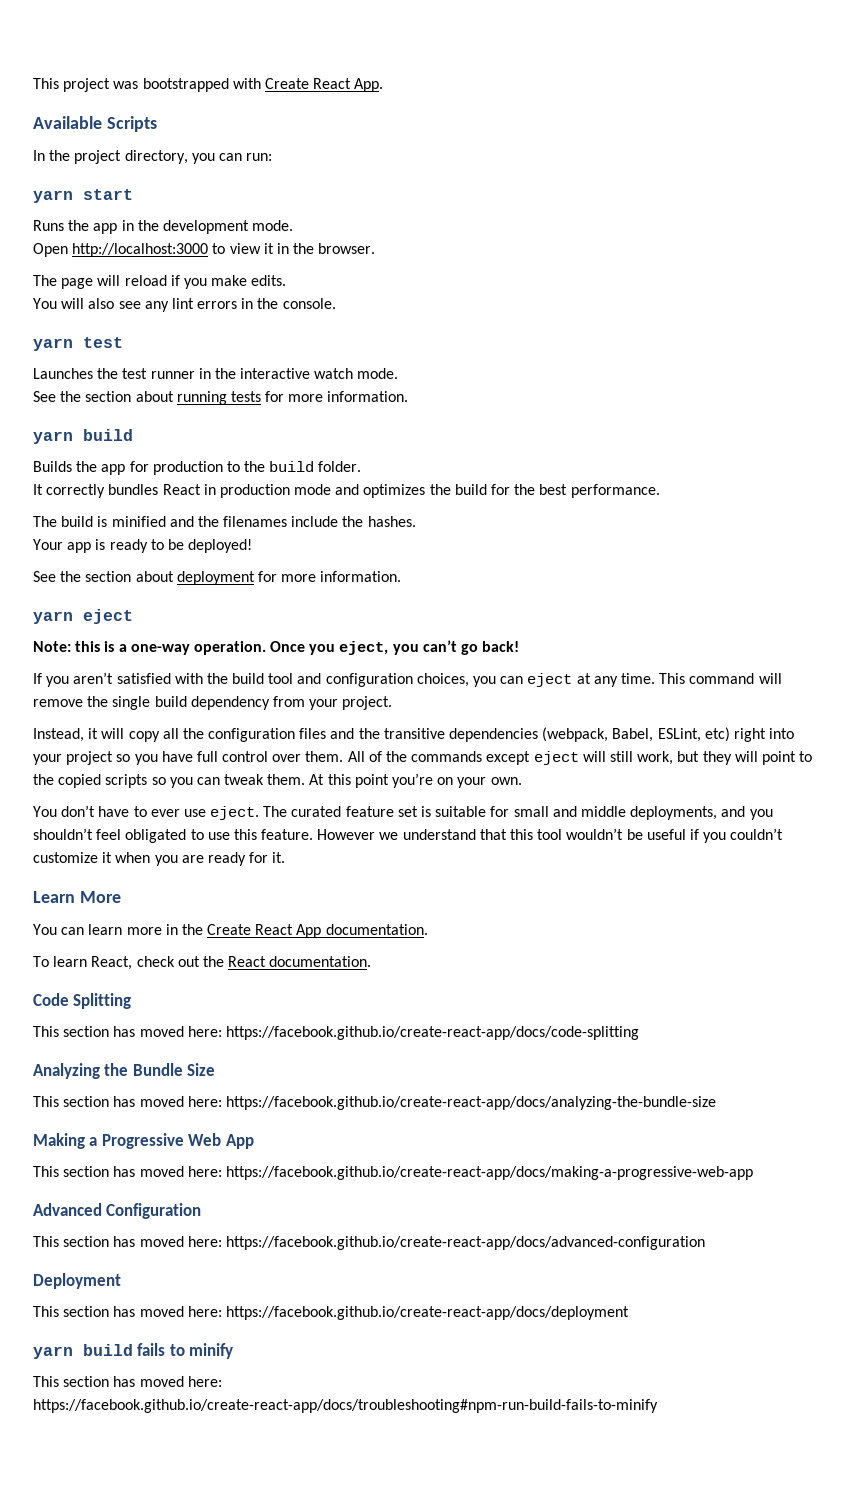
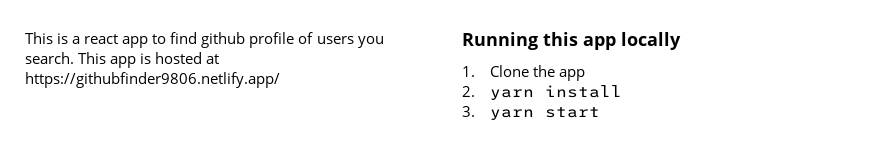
- This project was bootstrapped with Create React App.
- Available Scripts
- In the project directory, you can run:
- yarn start
- Runs the app in the development mode.
- Open http://localhost:3000 to view it in the browser.
- The page will reload if you make edits.
- You will also see any lint errors in the console.
- yarn test
- Launches the test runner in the interactive watch mode.
- See the section about running tests for more information.
- yarn build
- Builds the app for production to the build folder.
- It correctly bundles React in production mode and optimizes the build for the best performance.
- The build is minified and the filenames include the hashes.
- Your app is ready to be deployed!
- See the section about deployment for more information.
- yarn eject
- Note: this is a one-way operation. Once you eject, you can’t go back!
- If you aren’t satisfied with the build tool and configuration choices, you can eject at any time. This command will remove the single build dependency from your project.
- Instead, it will copy all the configuration files and the transitive dependencies (webpack, Babel, ESLint, etc) right into your project so you have full control over them. All of the commands except eject will still work, but they will point to the copied scripts so you can tweak them. At this point you’re on your own.
- You don’t have to ever use eject. The curated feature set is suitable for small and middle deployments, and you shouldn’t feel obligated to use this feature. However we understand that this tool wouldn’t be useful if you couldn’t customize it when you are ready for it.
- Learn More
- You can learn more in the Create React App documentation.
- To learn React, check out the React documentation.
- Code Splitting
- This section has moved here: https://facebook.github.io/create-react-app/docs/code-splitting
- Analyzing the Bundle Size
- This section has moved here: https://facebook.github.io/create-react-app/docs/analyzing-the-bundle-size
- Making a Progressive Web App
- This section has moved here: https://facebook.github.io/create-react-app/docs/making-a-progressive-web-app
- Advanced Configuration
- This section has moved here: https://facebook.github.io/create-react-app/docs/advanced-configuration
- Deployment
- This section has moved here: https://facebook.github.io/create-react-app/docs/deployment
- yarn build fails to minify
- This section has moved here: https://facebook.github.io/create-react-app/docs/troubleshooting#npm-run-build-fails-to-minify
+ This is a react app to find github profile of users you search. This app is hosted at https://githubfinder9806.netlify.app/
+ Running this app locally
+ 1. Clone the app
+ 2. yarn install
+ 3. yarn start

